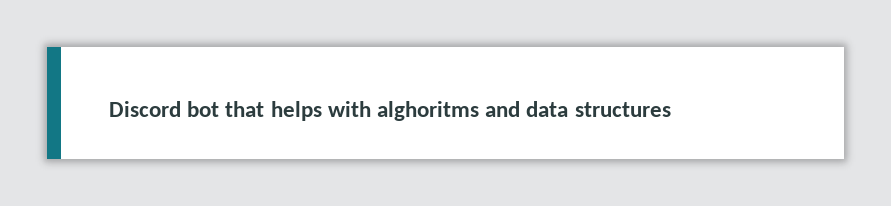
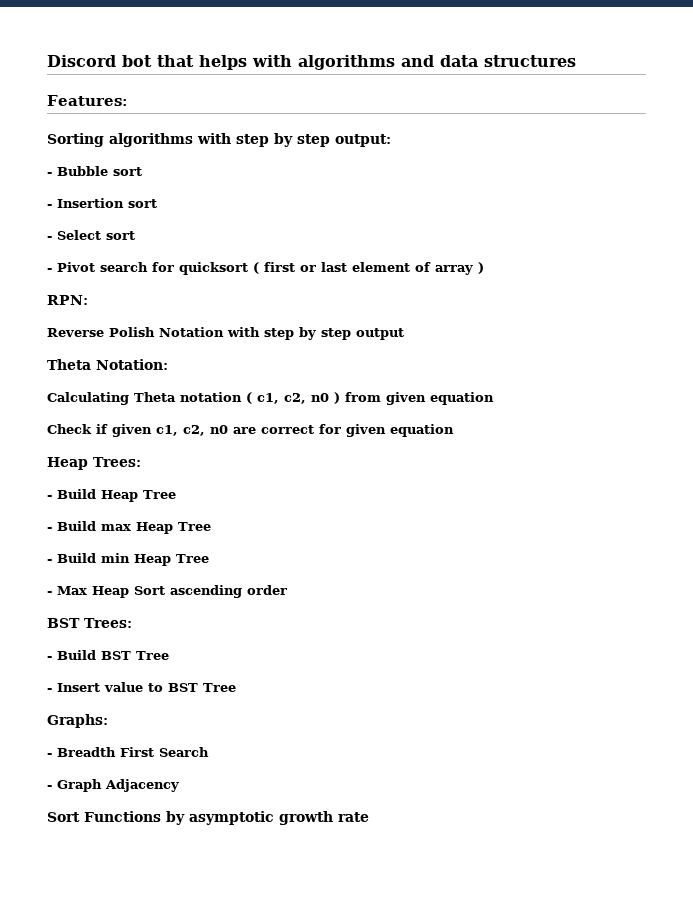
- Discord bot that helps with alghoritms and data structures
+ Discord bot that helps with algorithms and data structures
+ Features:
+ Sorting algorithms with step by step output:
+ - Bubble sort
+ - Insertion sort
+ - Select sort
+ - Pivot search for quicksort ( first or last element of array )
+ RPN:
+ Reverse Polish Notation with step by step output
+ Theta Notation:
+ Calculating Theta notation ( c1, c2, n0 ) from given equation
+ Check if given c1, c2, n0 are correct for given equation
+ Heap Trees:
+ - Build Heap Tree
+ - Build max Heap Tree
+ - Build min Heap Tree
+ - Max Heap Sort ascending order
+ BST Trees:
+ - Build BST Tree
+ - Insert value to BST Tree
+ Graphs:
+ - Breadth First Search
+ - Graph Adjacency
+ Sort Functions by asymptotic growth rate

